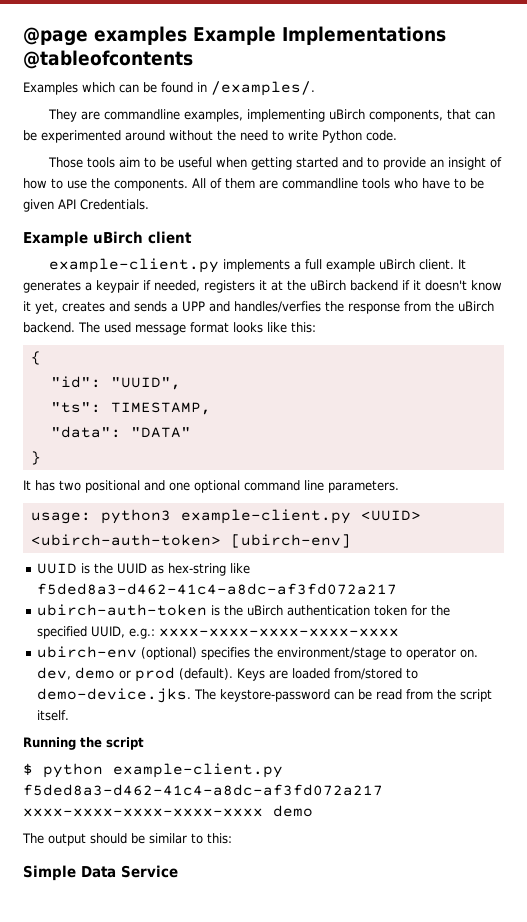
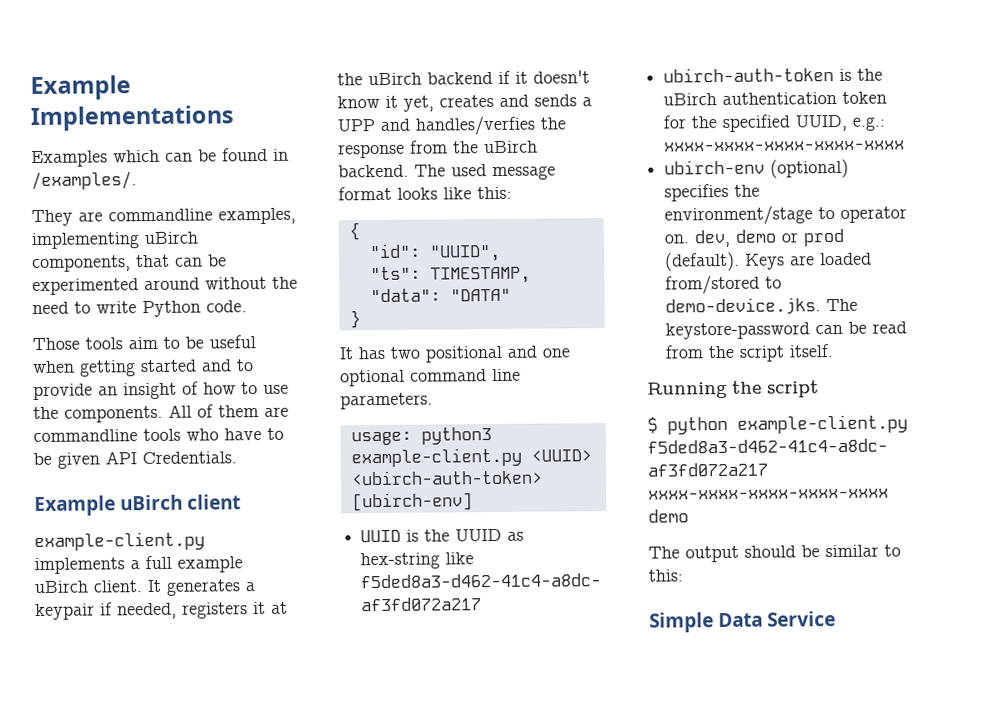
- @page examples Example Implementations @tableofcontents
+ Example Implementations

